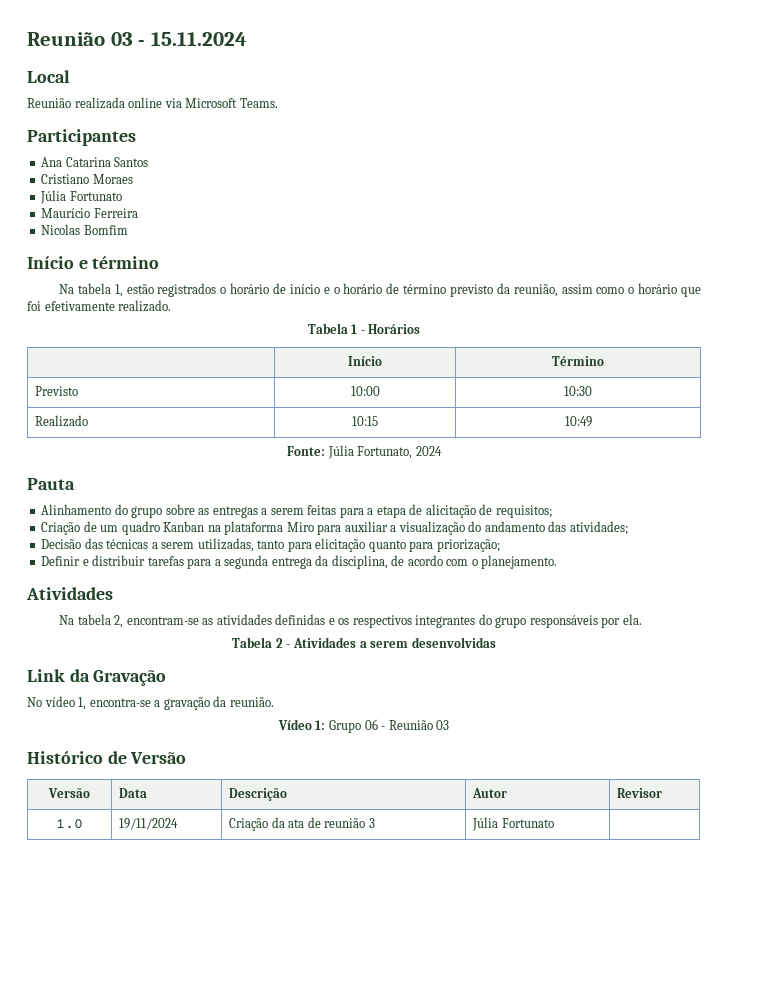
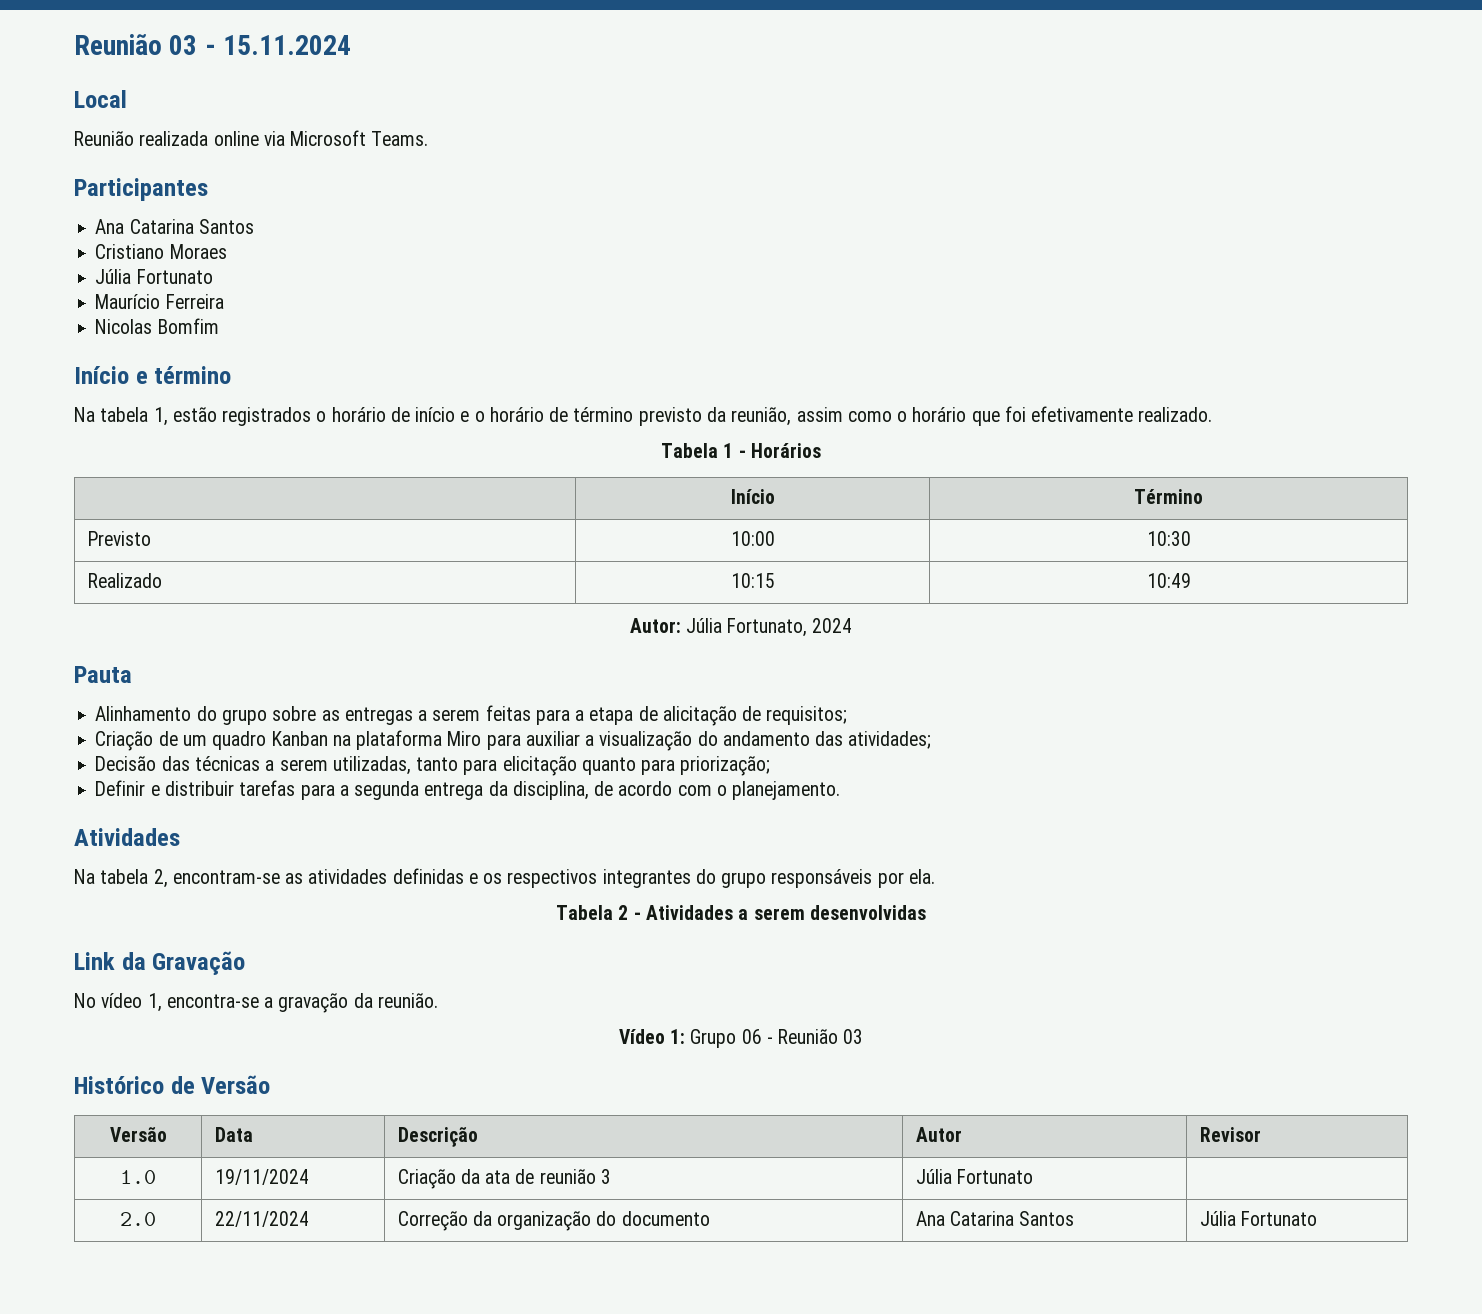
- Fonte: Júlia Fortunato, 2024
+ Autor: Júlia Fortunato, 2024
+ 2.0 | 22/11/2024 | Correção da organização do documento | Ana Catarina Santos | Júlia Fortunato

